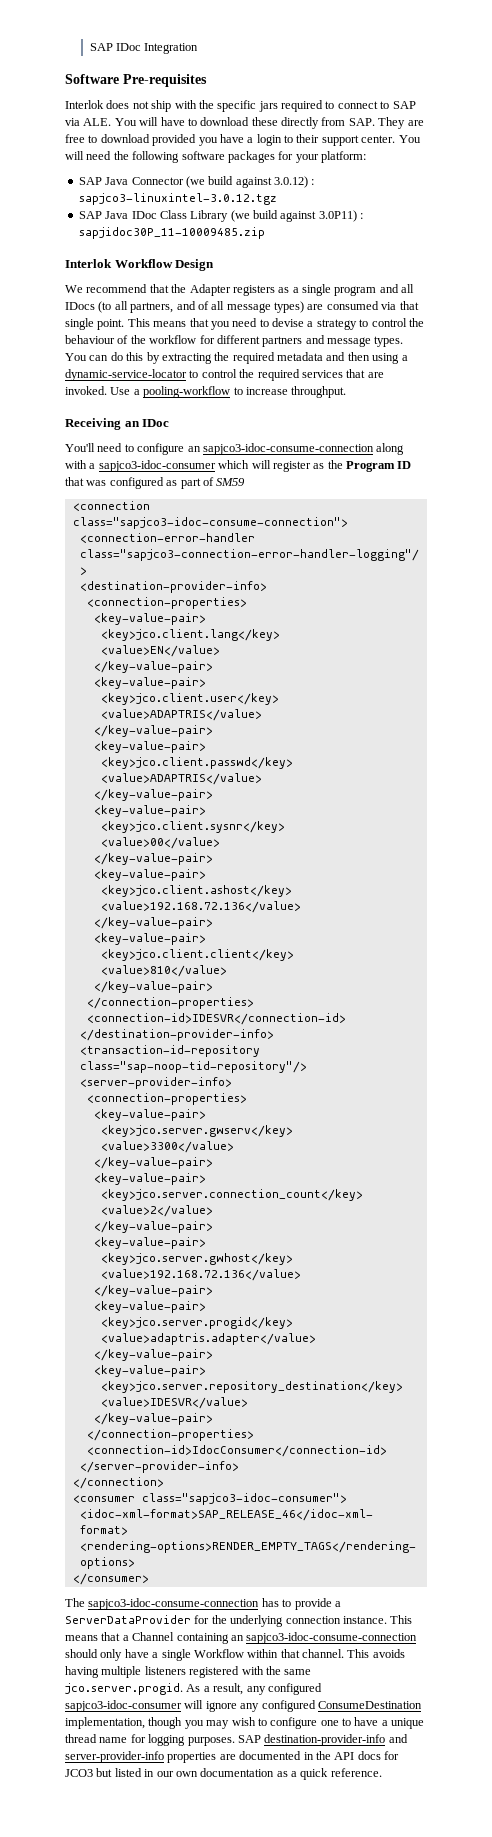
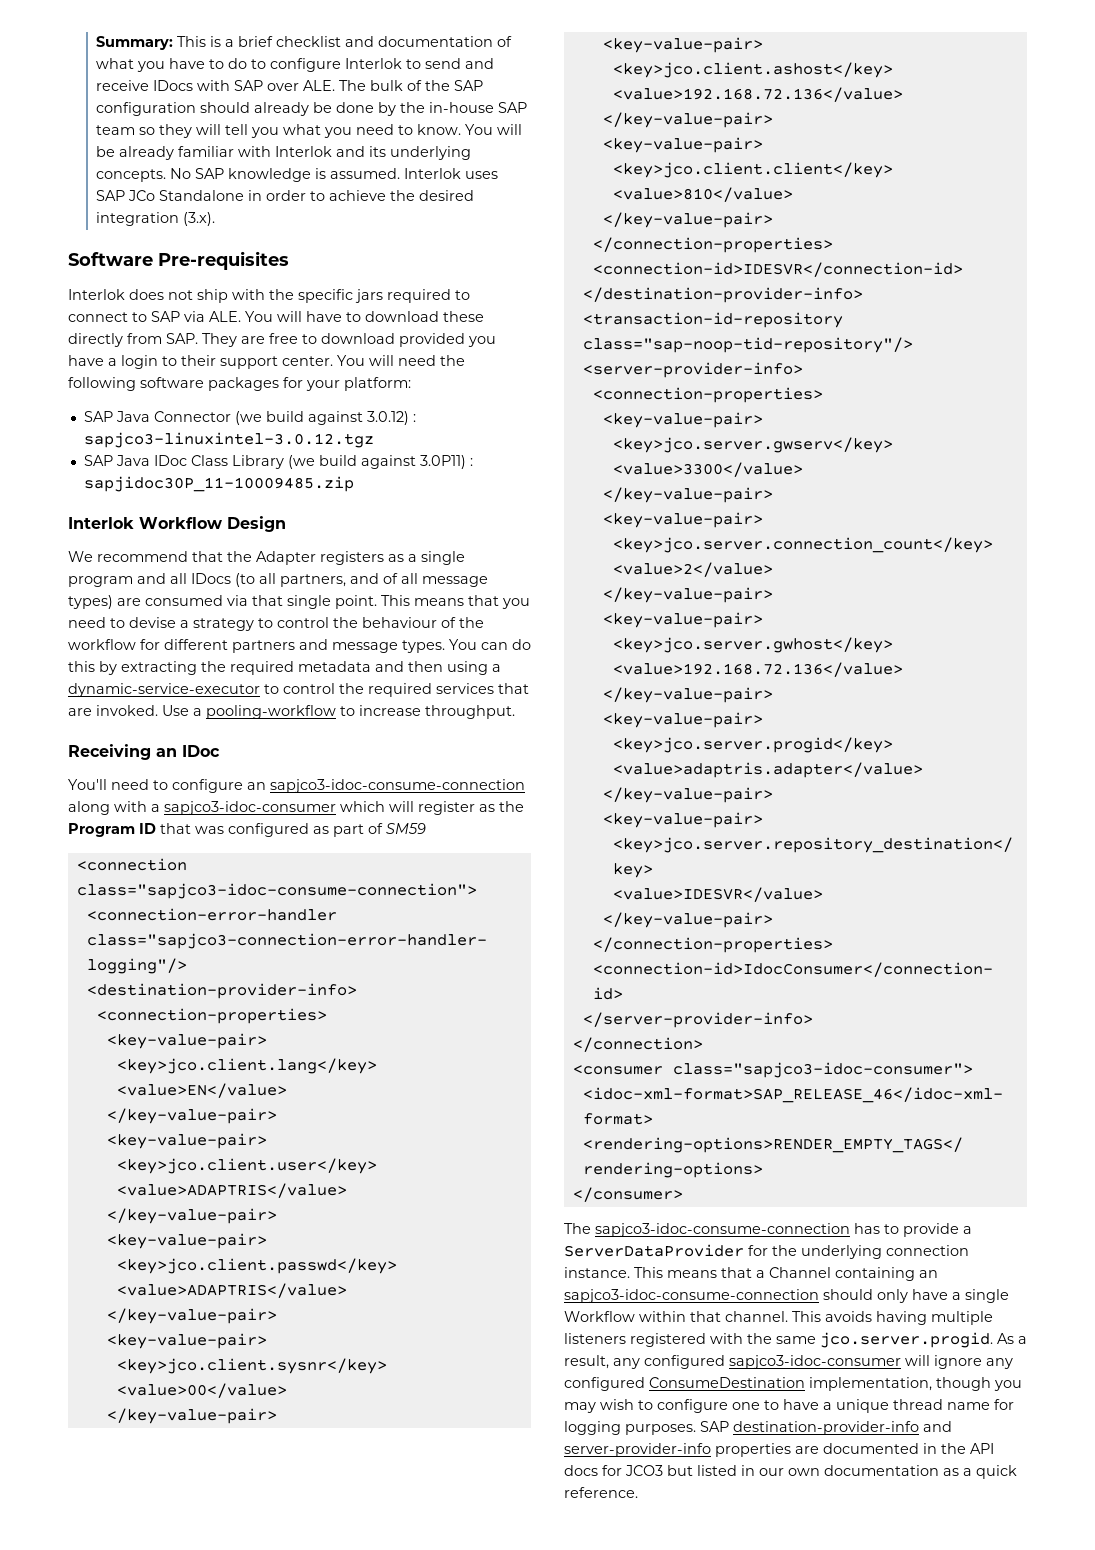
- SAP IDoc Integration
+ Summary: This is a brief checklist and documentation of what you have to do to configure Interlok to send and receive IDocs with SAP over ALE. The bulk of the SAP configuration should already be done by the in-house SAP team so they will tell you what you need to know. You will be already familiar with Interlok and its underlying concepts. No SAP knowledge is assumed. Interlok uses SAP JCo Standalone in order to achieve the desired integration (3.x).
- You can do this by extracting the required metadata and then using a dynamic-service-locator to control the required services that are invoked.
+ You can do this by extracting the required metadata and then using a dynamic-service-executor to control the required services that are invoked.

